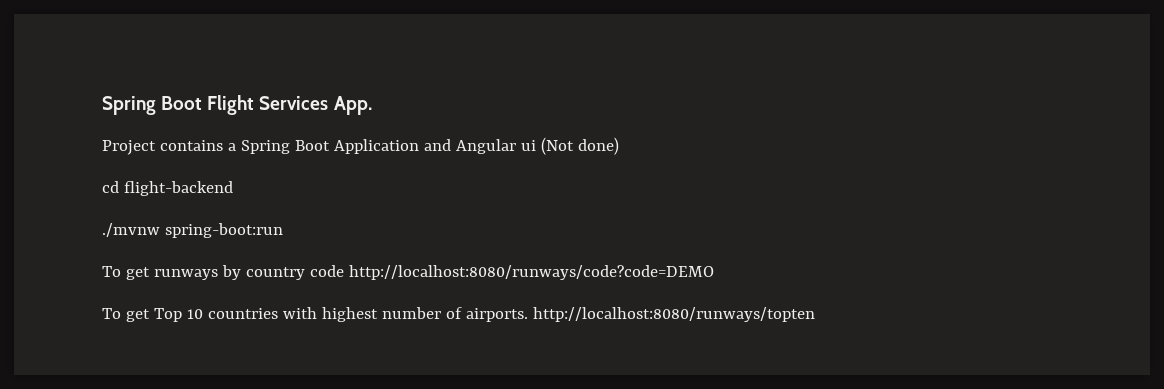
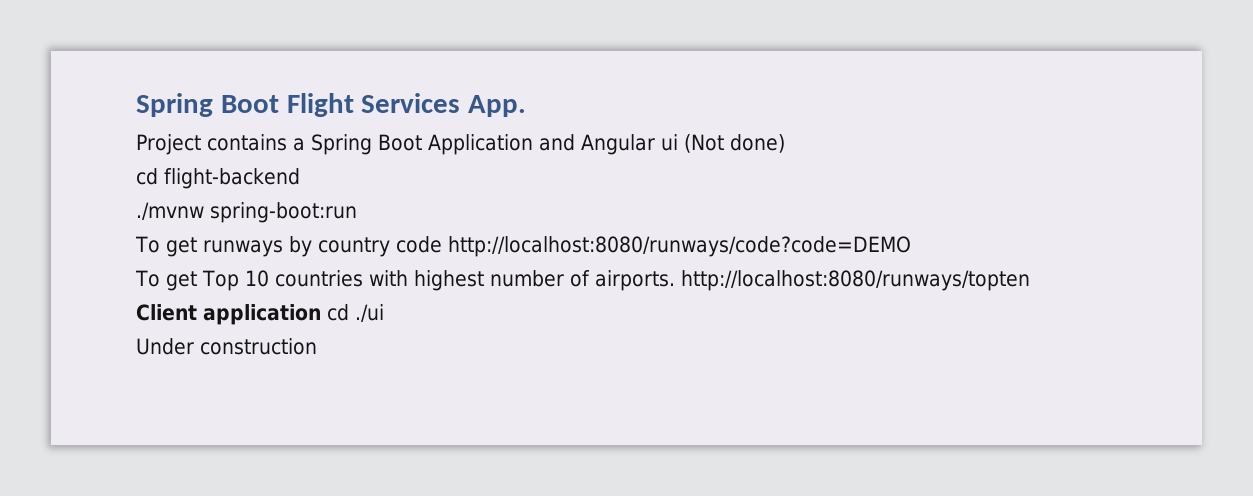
+ Client application cd ./ui
+ Under construction

